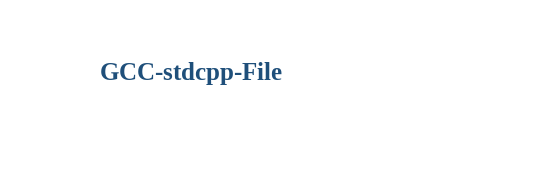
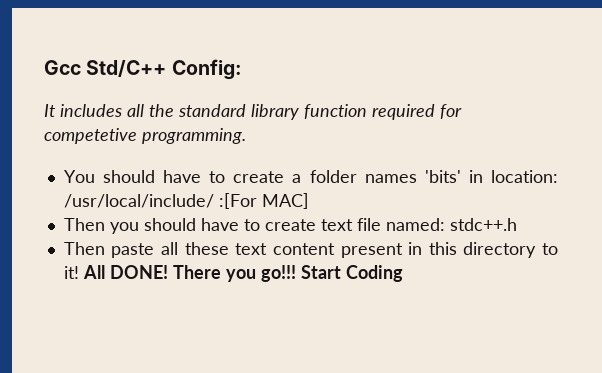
- GCC-stdcpp-File
+ Gcc Std/C++ Config:
+ It includes all the standard library function required for competetive programming.
+ You should have to create a folder names 'bits' in location: /usr/local/include/ :[For MAC]
+ Then you should have to create text file named: stdc++.h
+ Then paste all these text content present in this directory to it! All DONE! There you go!!! Start Coding

